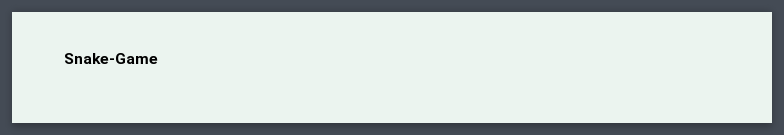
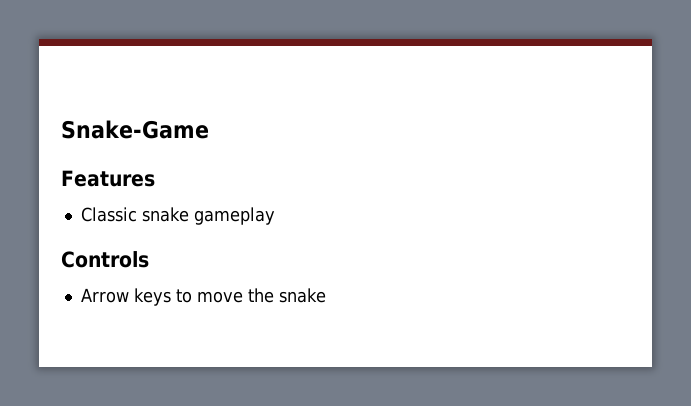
+ Features
+ Classic snake gameplay
+ Controls
+ Arrow keys to move the snake

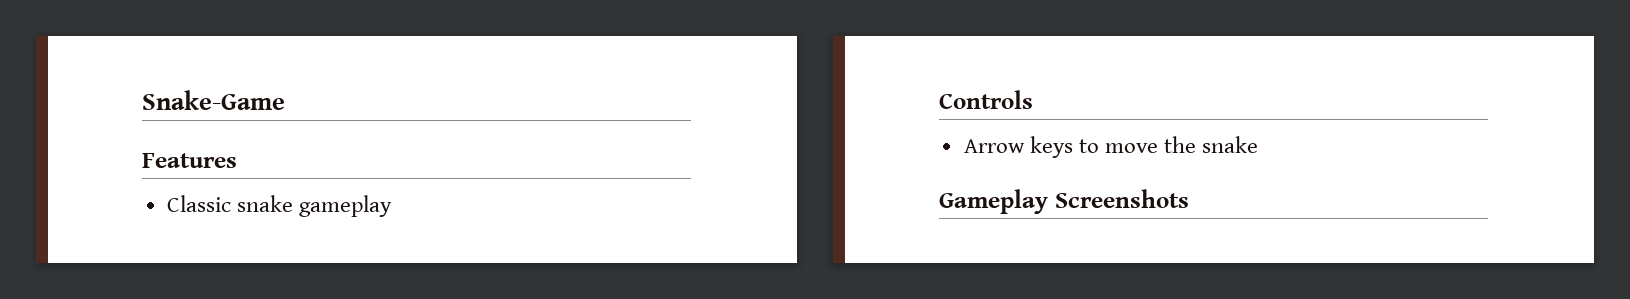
+ Gameplay Screenshots

